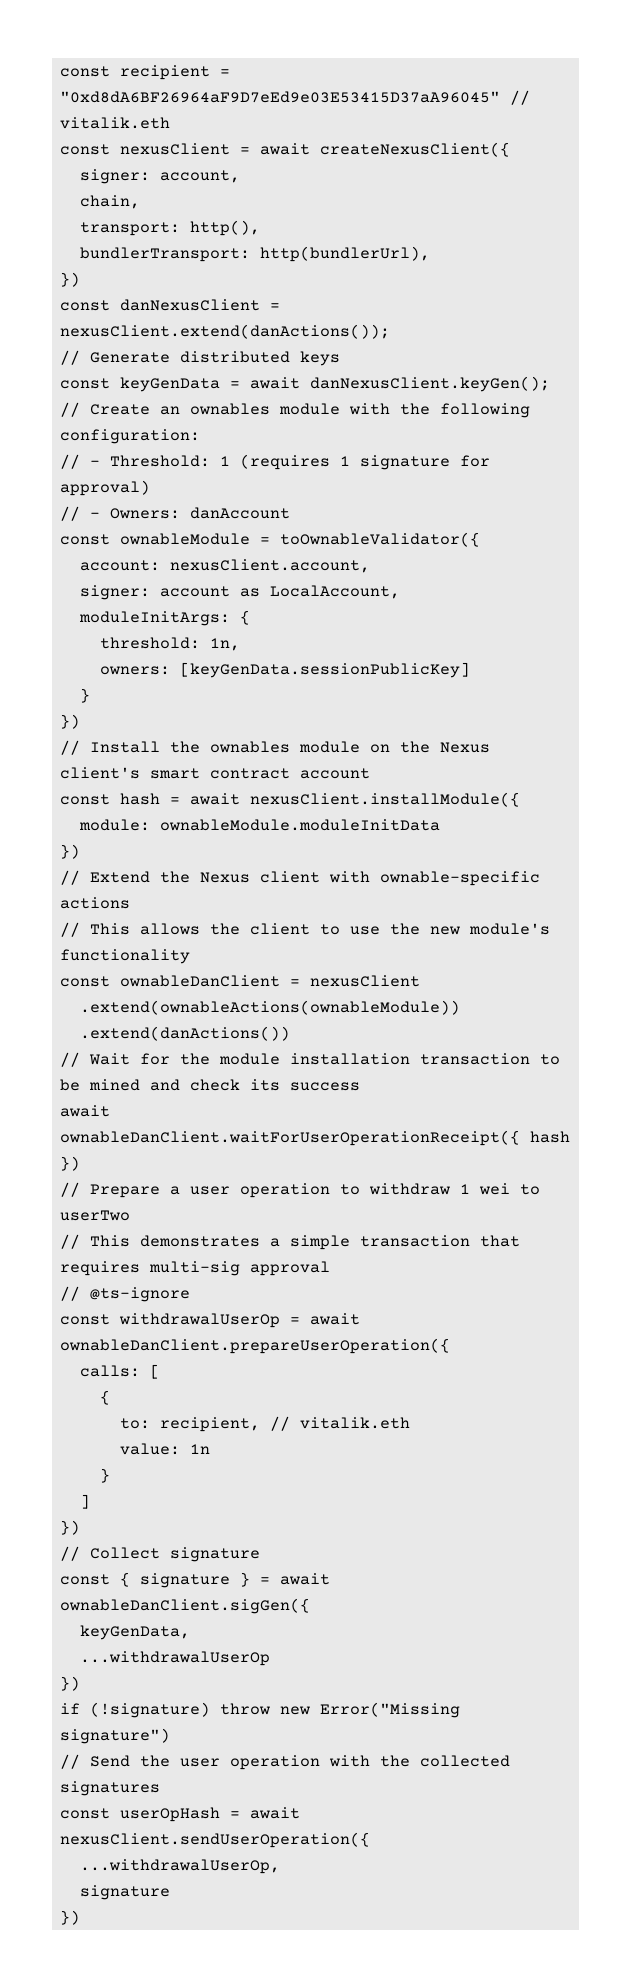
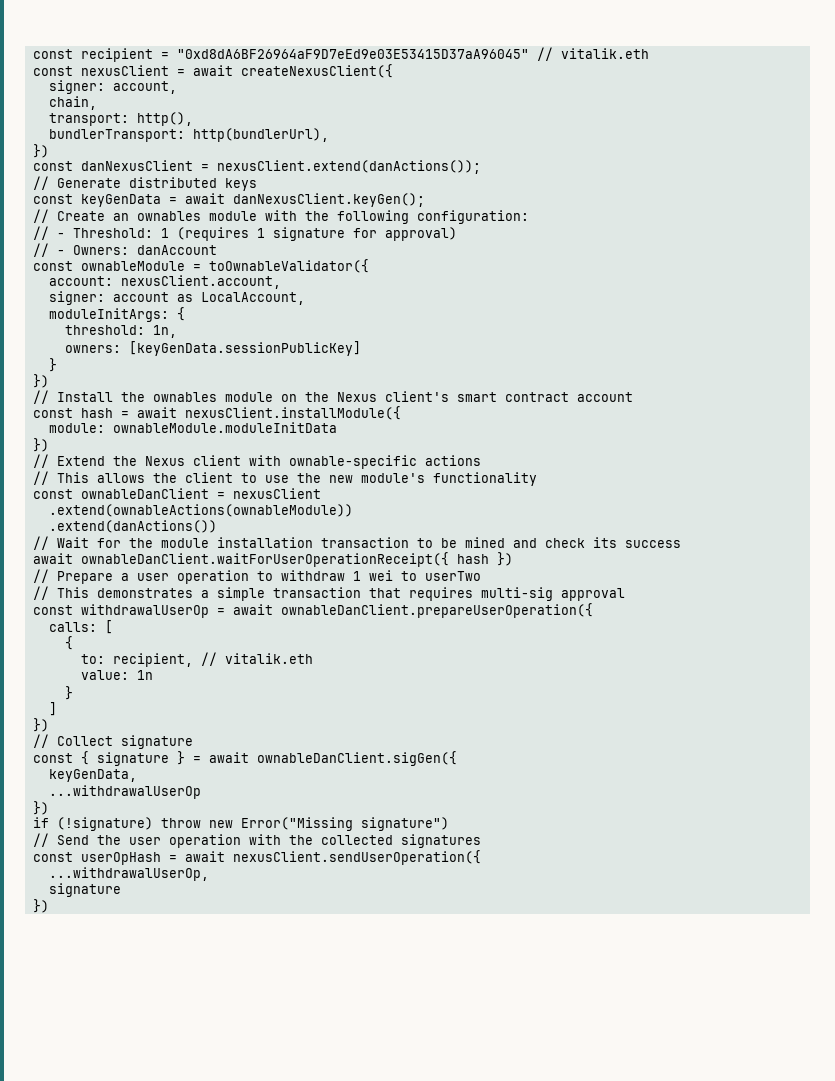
- // @ts-ignore

